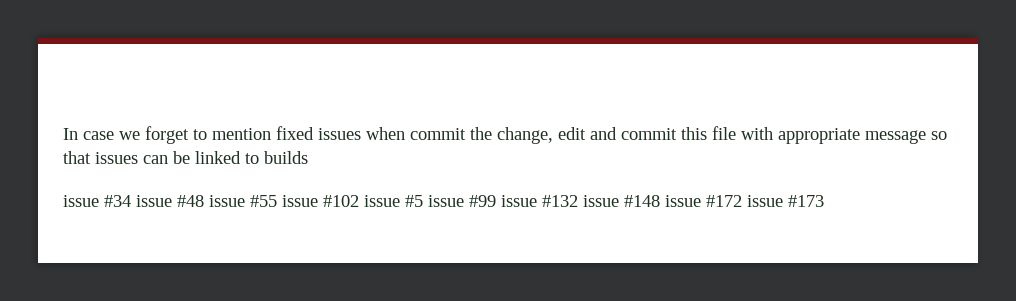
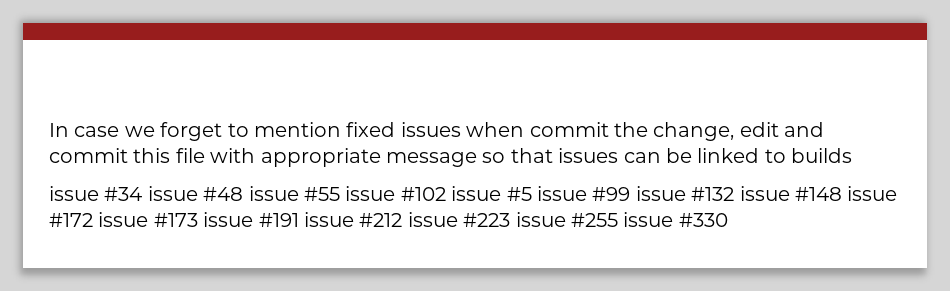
- issue #34 issue #48 issue #55 issue #102 issue #5 issue #99 issue #132 issue #148 issue #172 issue #173
+ issue #34 issue #48 issue #55 issue #102 issue #5 issue #99 issue #132 issue #148 issue #172 issue #173 issue #191 issue #212 issue #223 issue #255 issue #330

